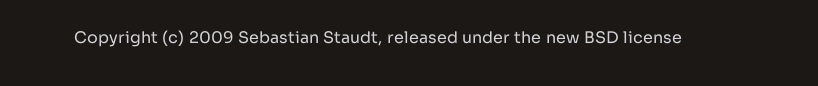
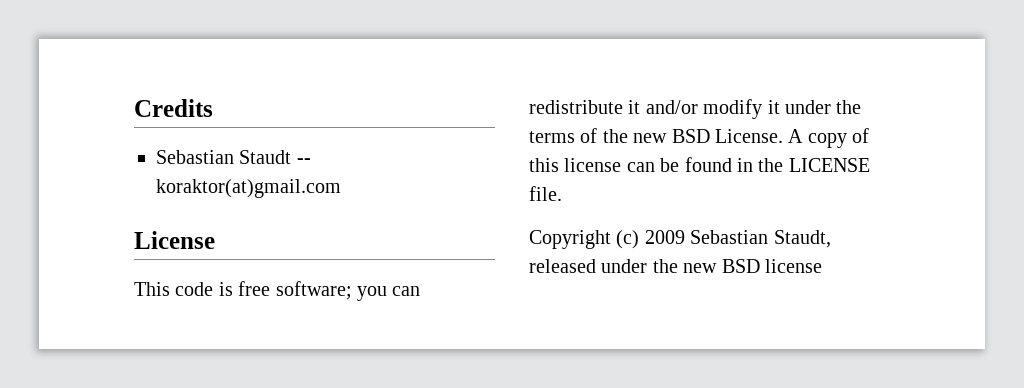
+ Credits
+ Sebastian Staudt -- koraktor(at)gmail.com
+ License
+ This code is free software; you can redistribute it and/or modify it under the terms of the new BSD License. A copy of this license can be found in the LICENSE file.

